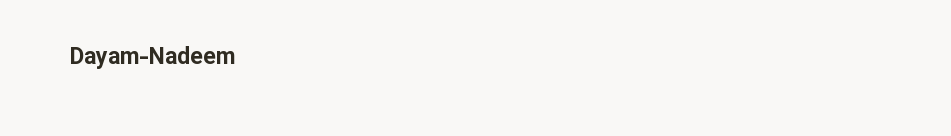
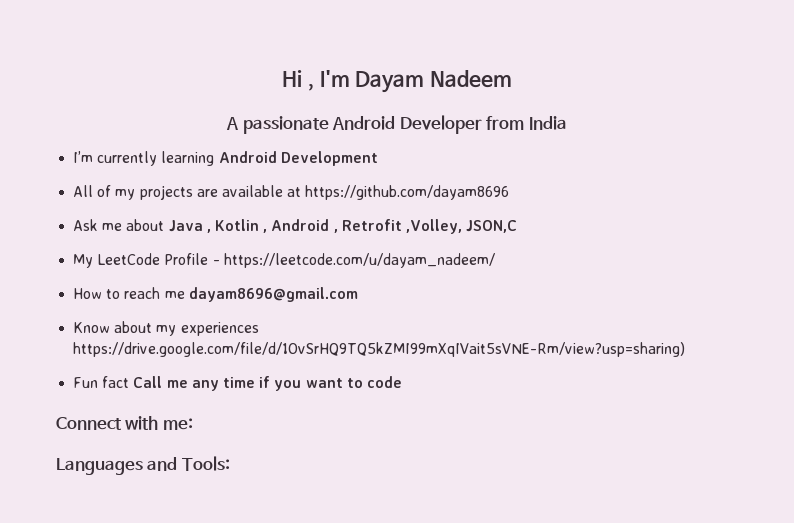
- Dayam-Nadeem
+ Hi , I'm Dayam Nadeem
+ A passionate Android Developer from India
+ I’m currently learning Android Development
+ All of my projects are available at https://github.com/dayam8696
+ Ask me about Java , Kotlin , Android , Retrofit ,Volley, JSON,C
+ My LeetCode Profile - https://leetcode.com/u/dayam_nadeem/
+ How to reach me dayam8696@gmail.com
+ Know about my experiences https://drive.google.com/file/d/1OvSrHQ9TQ5kZMI99mXqIVait5sVNE-Rm/view?usp=sharing)
+ Fun fact Call me any time if you want to code
+ Connect with me:
+ Languages and Tools:

